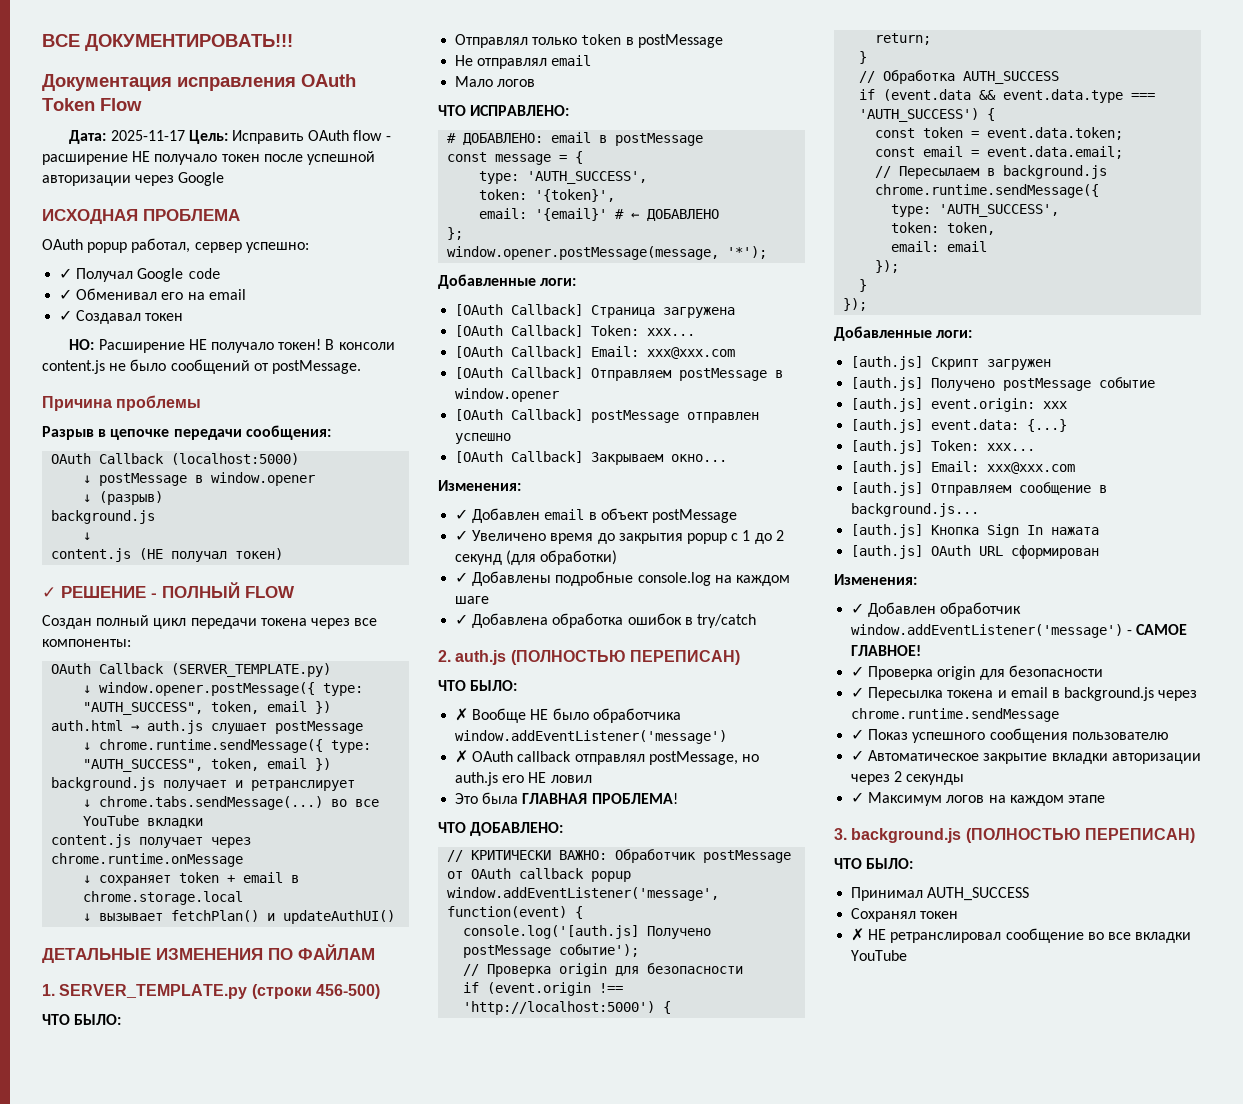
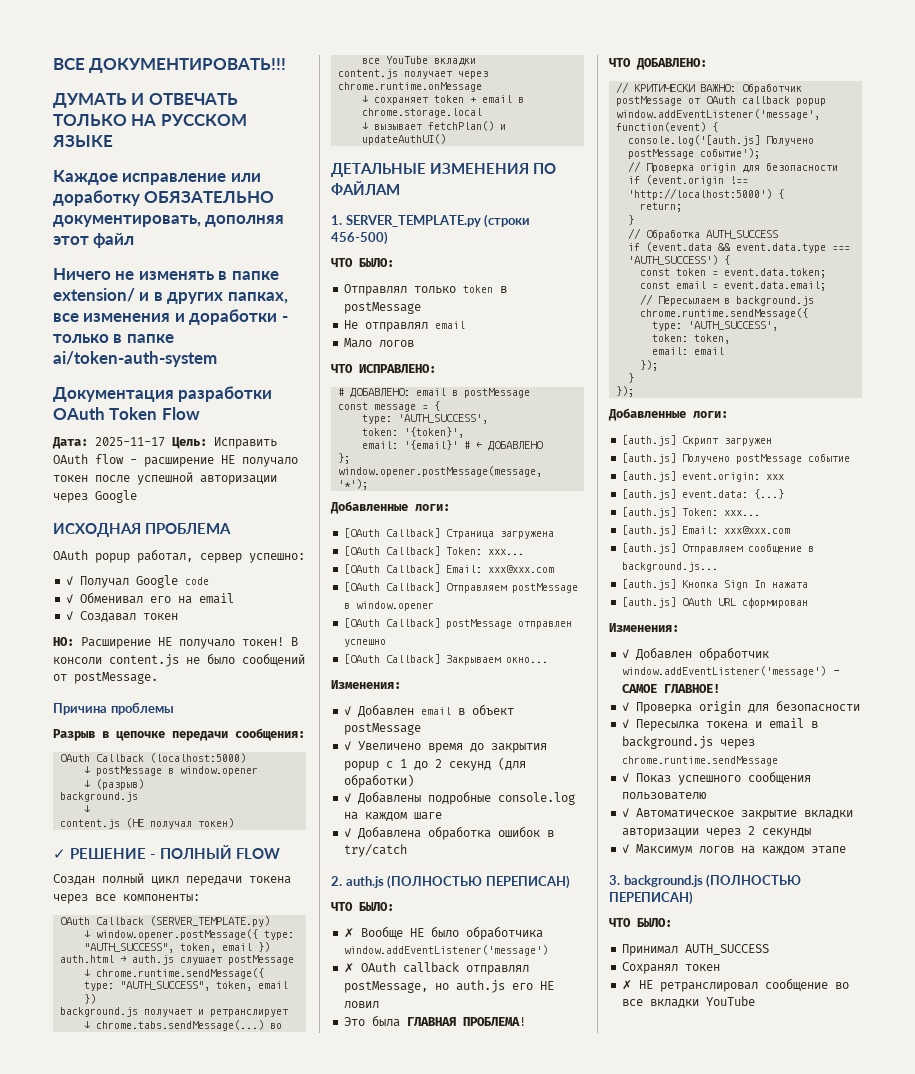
+ ДУМАТЬ И ОТВЕЧАТЬ ТОЛЬКО НА РУССКОМ ЯЗЫКЕ
+ Каждое исправление или доработку ОБЯЗАТЕЛЬНО документировать, дополняя этот файл
+ Ничего не изменять в папке extension/ и в других папках, все изменения и доработки - только в папке ai/token-auth-system
- Документация исправления OAuth Token Flow
+ Документация разработки OAuth Token Flow

